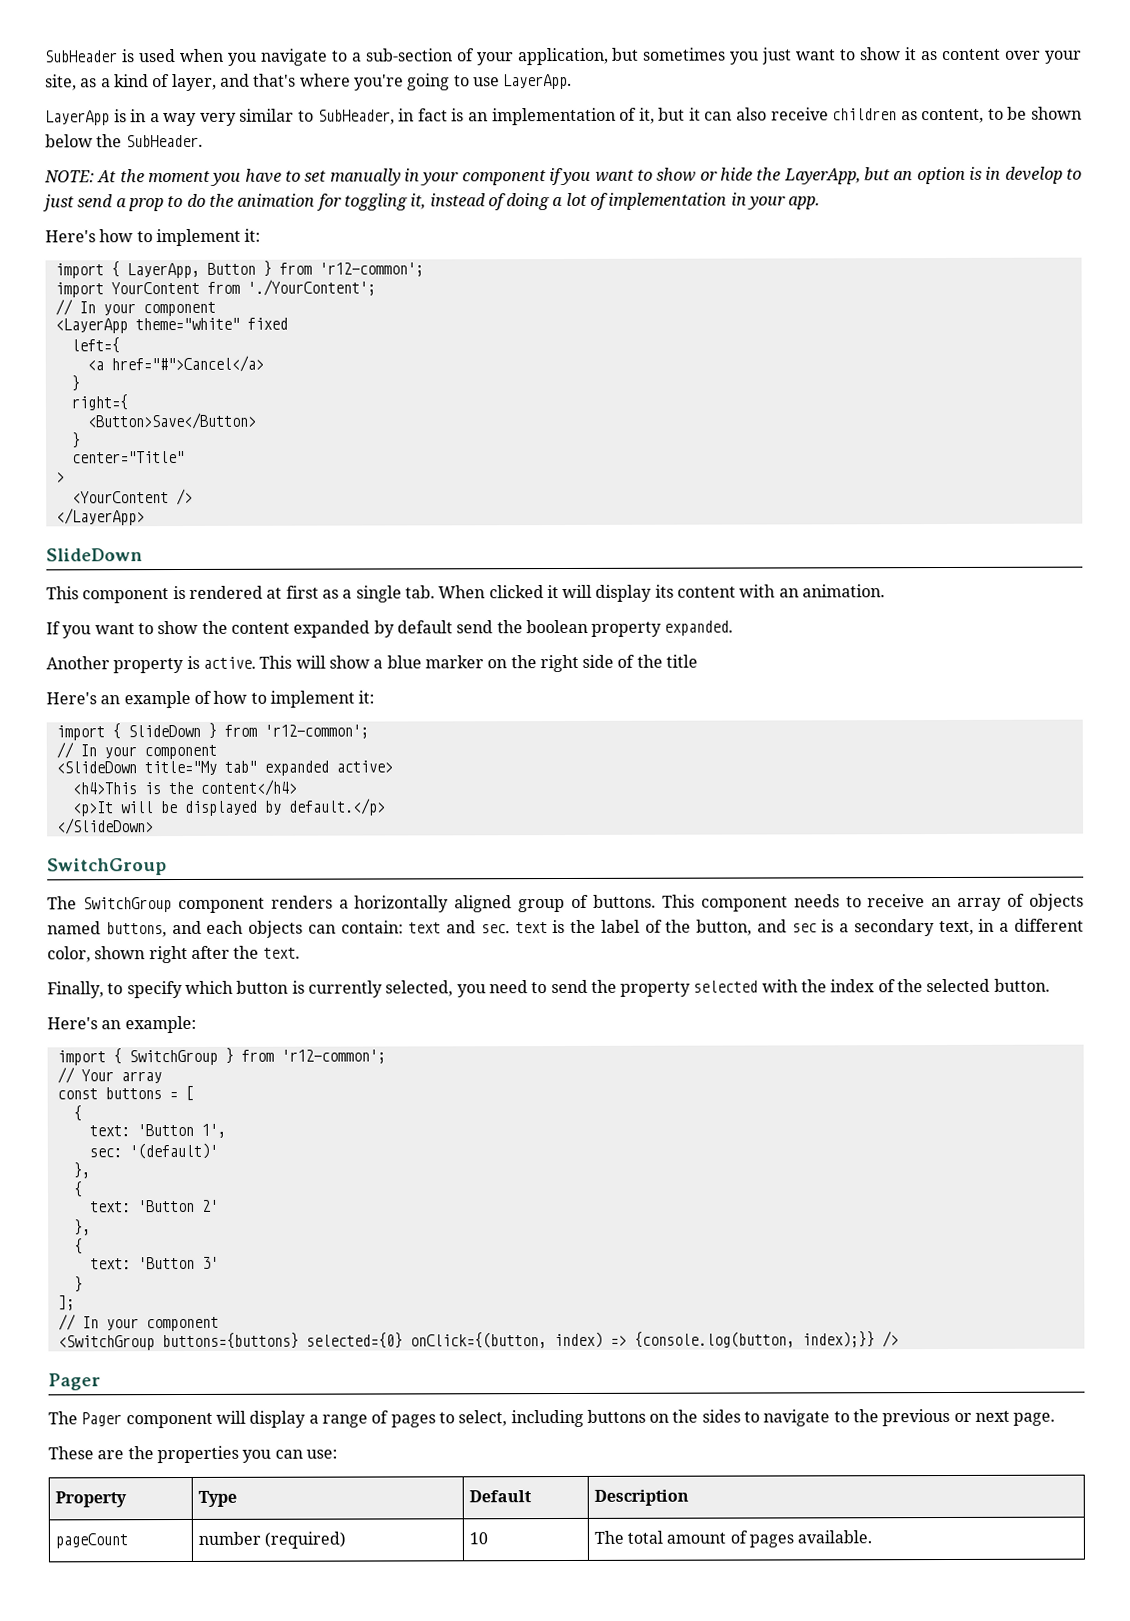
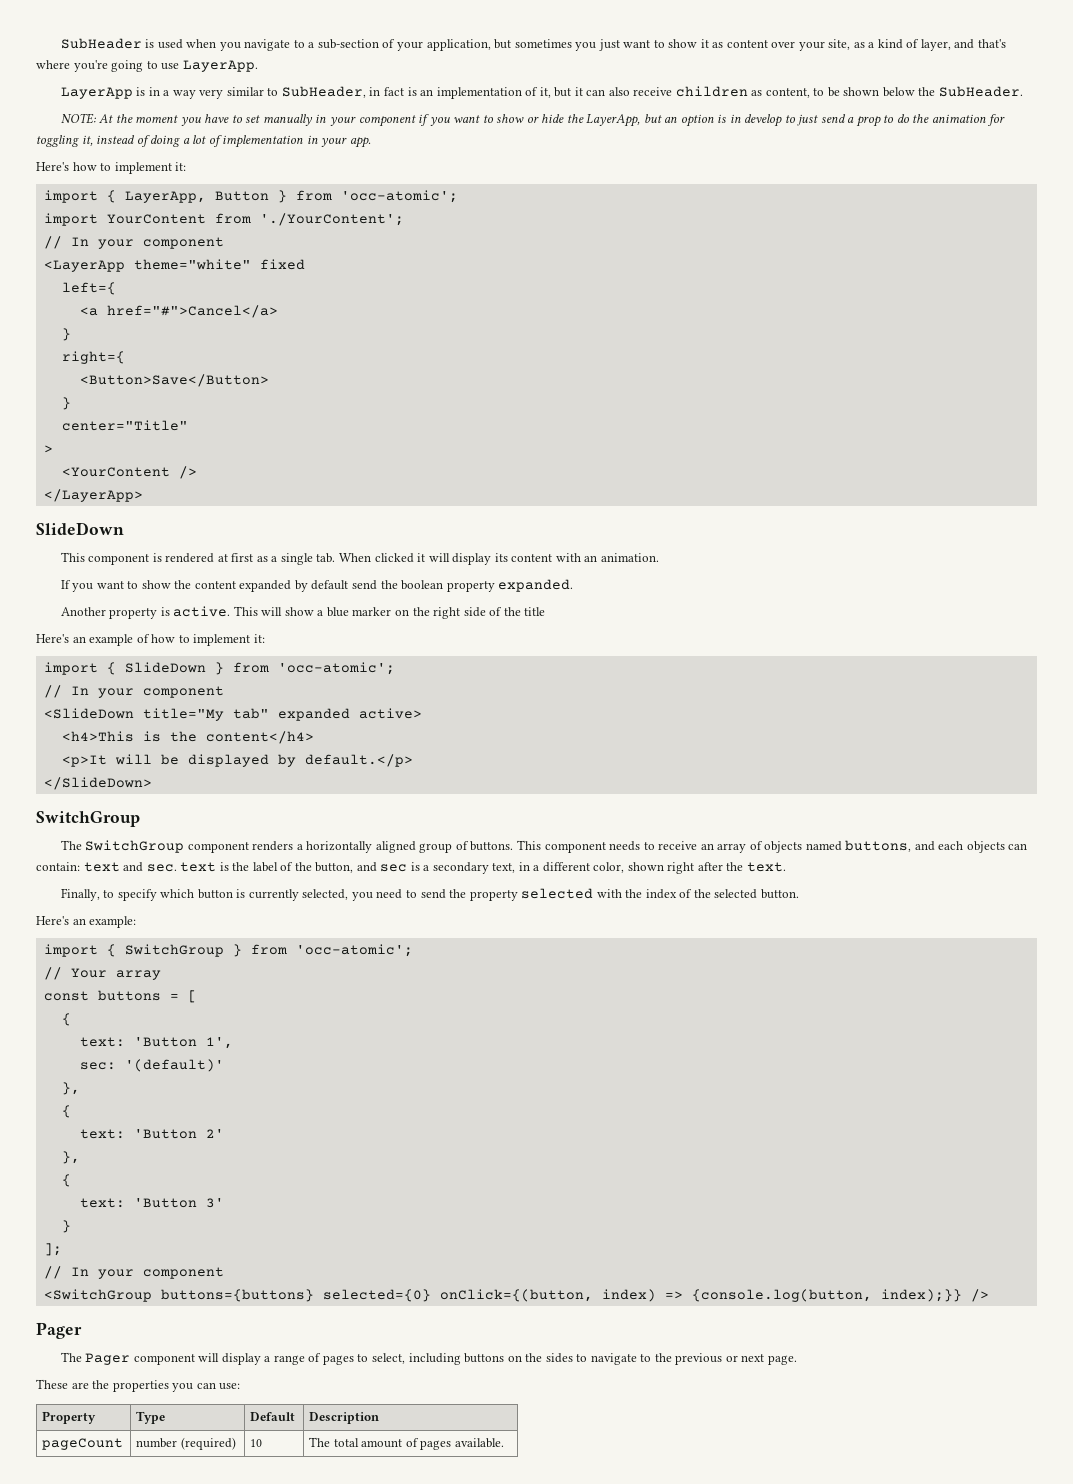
- import { LayerApp, Button } from 'r12-common';
+ import { LayerApp, Button } from 'occ-atomic';
- import { SlideDown } from 'r12-common';
+ import { SlideDown } from 'occ-atomic';
- import { SwitchGroup } from 'r12-common';
+ import { SwitchGroup } from 'occ-atomic';

